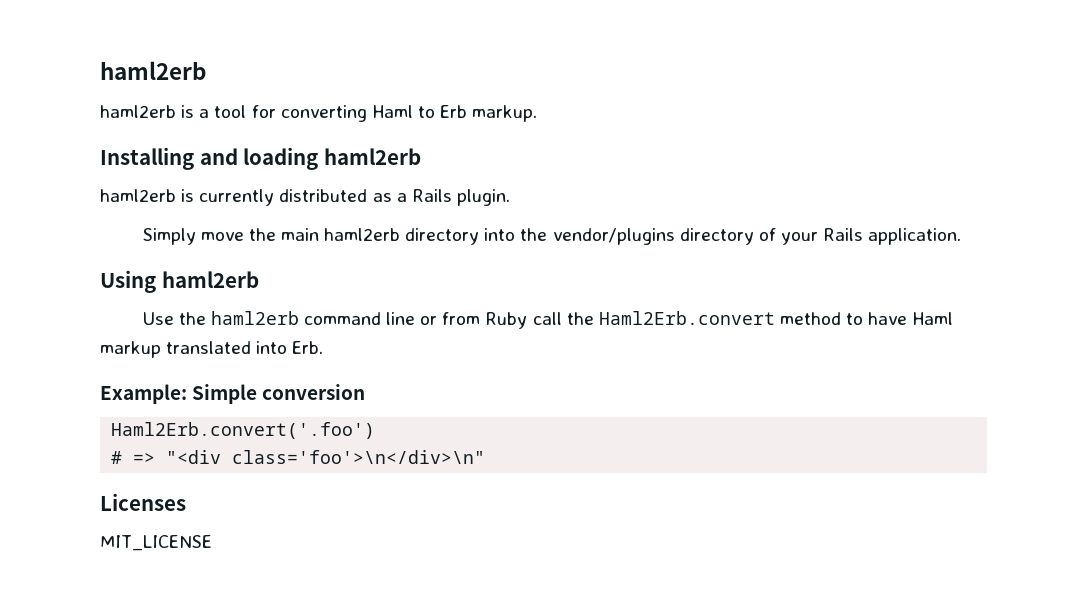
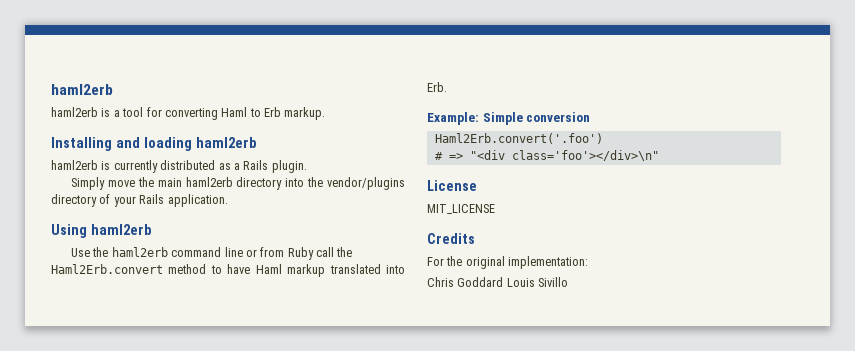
- # => "<div class='foo'>\n</div>\n"
- Licenses
+ # => "<div class='foo'></div>\n"
+ License
+ Credits
+ For the original implementation:
+ Chris Goddard Louis Sivillo

